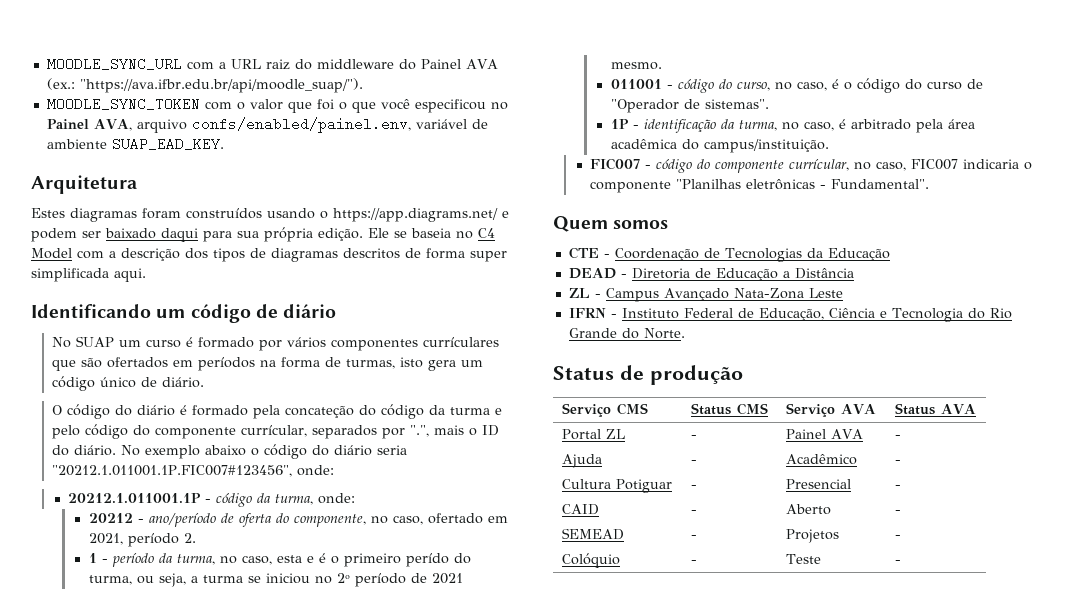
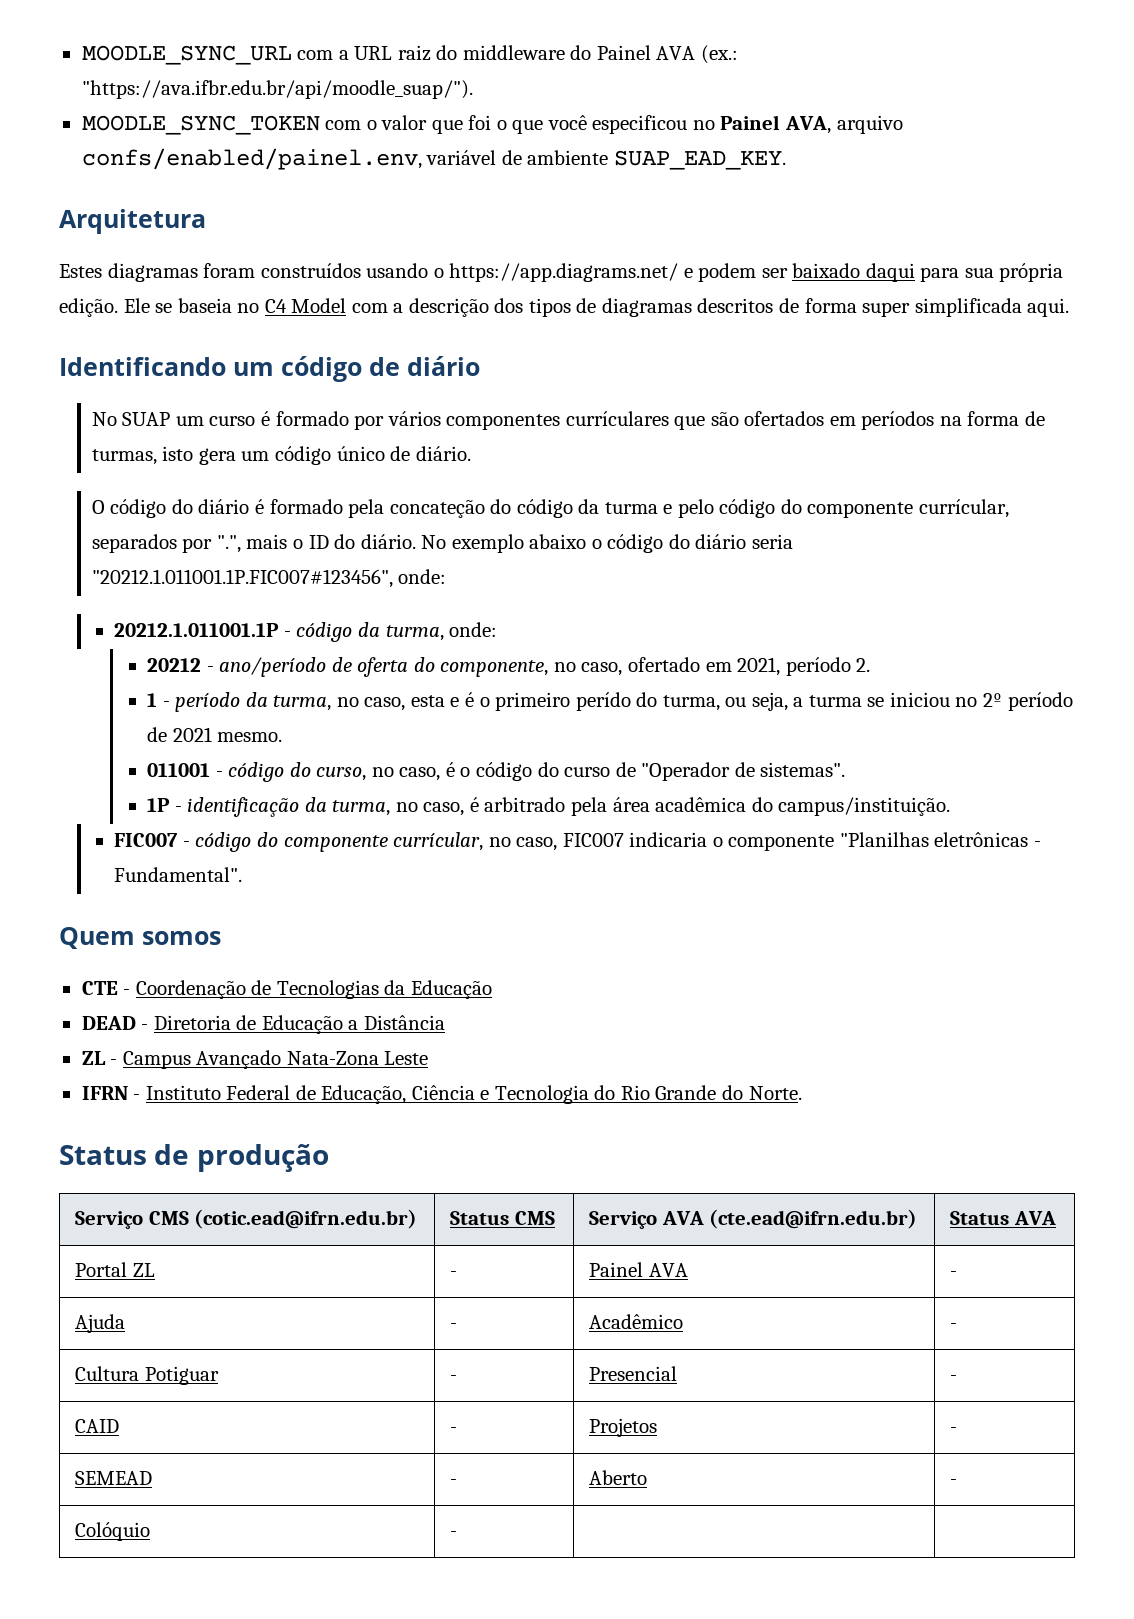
- Serviço CMS | Status CMS | Serviço AVA | Status AVA
+ Serviço CMS (cotic.ead@ifrn.edu.br) | Status CMS | Serviço AVA (cte.ead@ifrn.edu.br) | Status AVA
- CAID | - | Aberto | -
+ CAID | - | Projetos | -
- SEMEAD | - | Projetos | -
+ SEMEAD | - | Aberto | -
- Colóquio | - | Teste | -
+ Colóquio | - | |

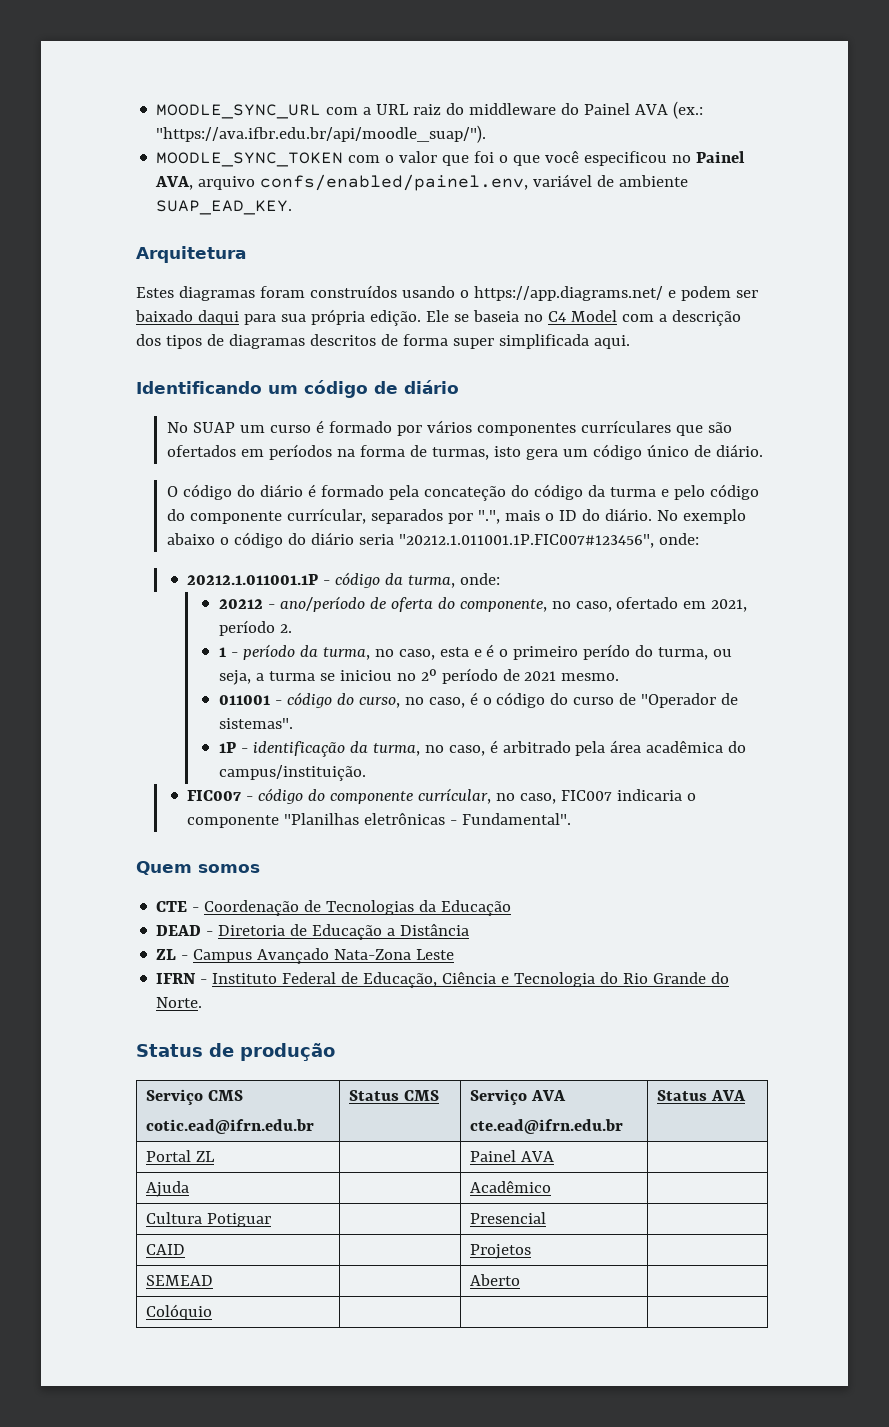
- Serviço CMS (cotic.ead@ifrn.edu.br) | Status CMS | Serviço AVA (cte.ead@ifrn.edu.br) | Status AVA
+ Serviço CMS
+ cotic.ead@ifrn.edu.br | Status CMS | Serviço AVA
+ cte.ead@ifrn.edu.br | Status AVA
- Portal ZL | - | Painel AVA | -
+ Portal ZL | | Painel AVA |
- Ajuda | - | Acadêmico | -
+ Ajuda | | Acadêmico |
- Cultura Potiguar | - | Presencial | -
+ Cultura Potiguar | | Presencial |
- CAID | - | Projetos | -
+ CAID | | Projetos |
- SEMEAD | - | Aberto | -
+ SEMEAD | | Aberto |
- Colóquio | - | |
+ Colóquio | | |

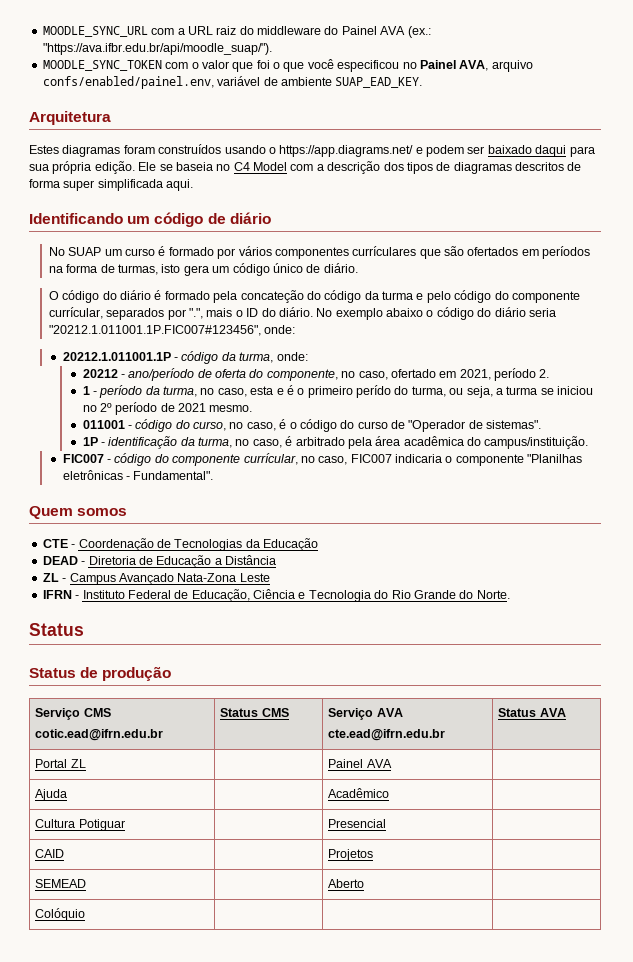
  IFRN - Instituto Federal de Educação, Ciência e Tecnologia do Rio Grande do Norte.
+ Status

